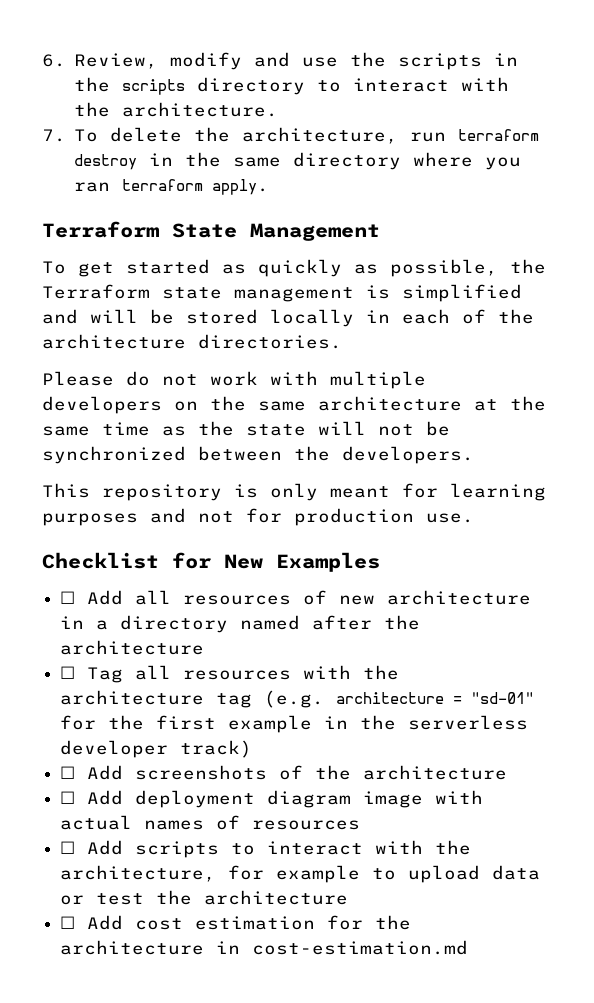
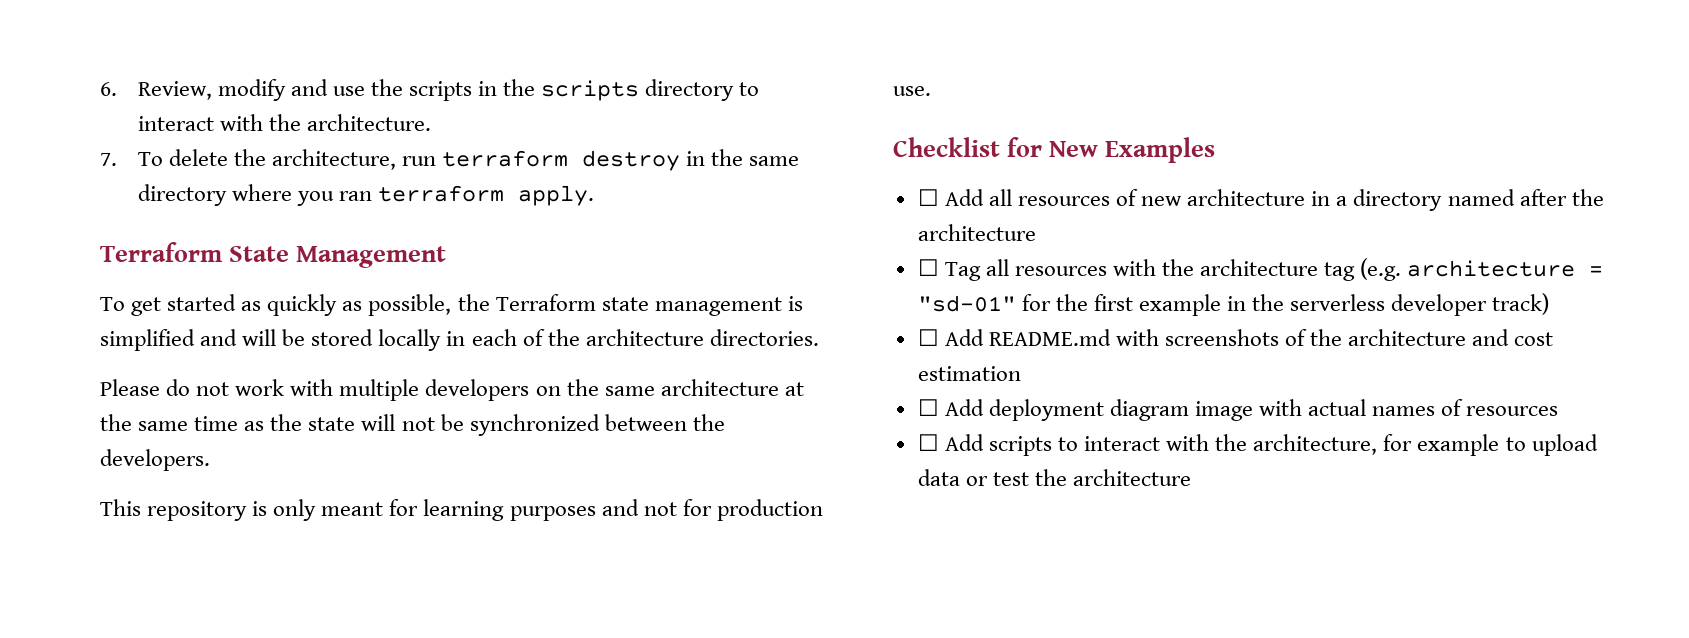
- ☐ Add screenshots of the architecture
+ ☐ Add README.md with screenshots of the architecture and cost estimation
- ☐ Add cost estimation for the architecture in cost-estimation.md

